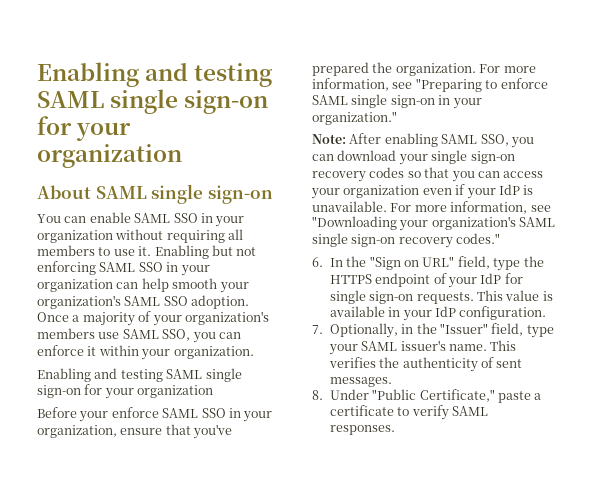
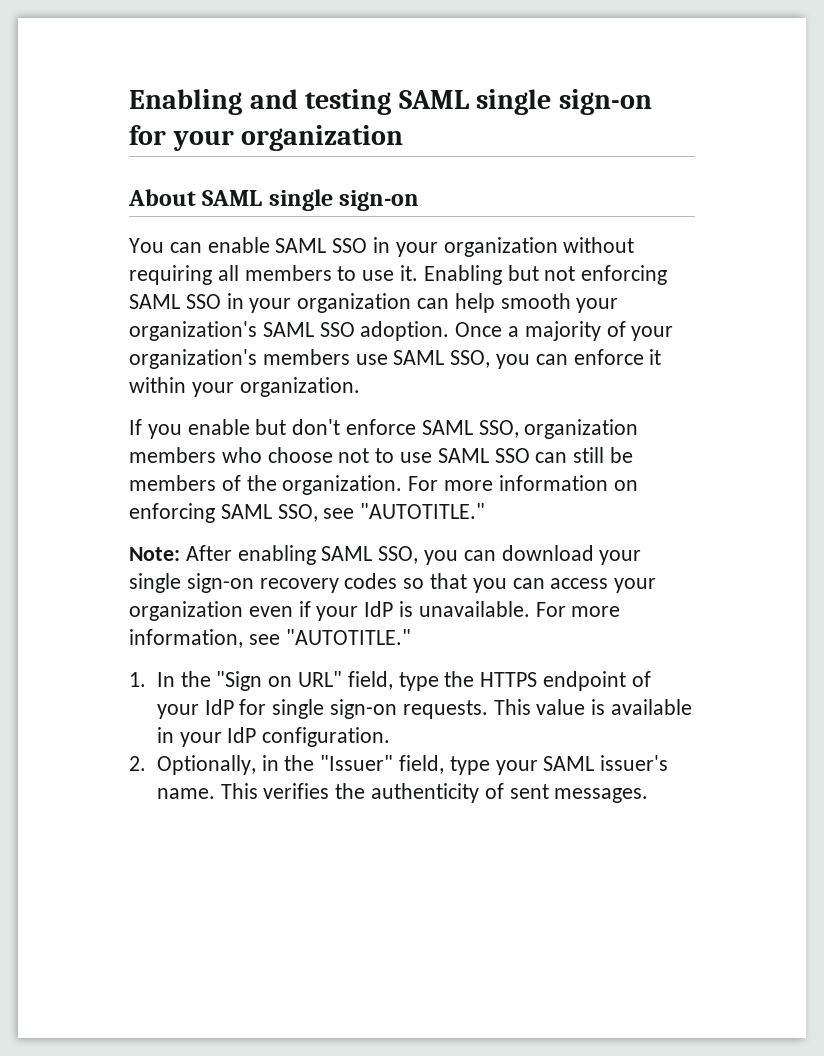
  Once a majority of your organization's members use SAML SSO, you can enforce it within your organization.
- Enabling and testing SAML single sign-on for your organization
- Before your enforce SAML SSO in your organization, ensure that you've prepared the organization. For more information, see "Preparing to enforce SAML single sign-on in your organization."
+ If you enable but don't enforce SAML SSO, organization members who choose not to use SAML SSO can still be members of the organization. For more information on enforcing SAML SSO, see "AUTOTITLE."
- For more information, see "Downloading your organization's SAML single sign-on recovery codes."
- 6. In the "Sign on URL" field, type the HTTPS endpoint of your IdP for single sign-on requests.
+ For more information, see "AUTOTITLE."
+ 1. In the "Sign on URL" field, type the HTTPS endpoint of your IdP for single sign-on requests.
- 7. Optionally, in the "Issuer" field, type your SAML issuer's name.
+ 2. Optionally, in the "Issuer" field, type your SAML issuer's name.
- 8. Under "Public Certificate," paste a certificate to verify SAML responses.

